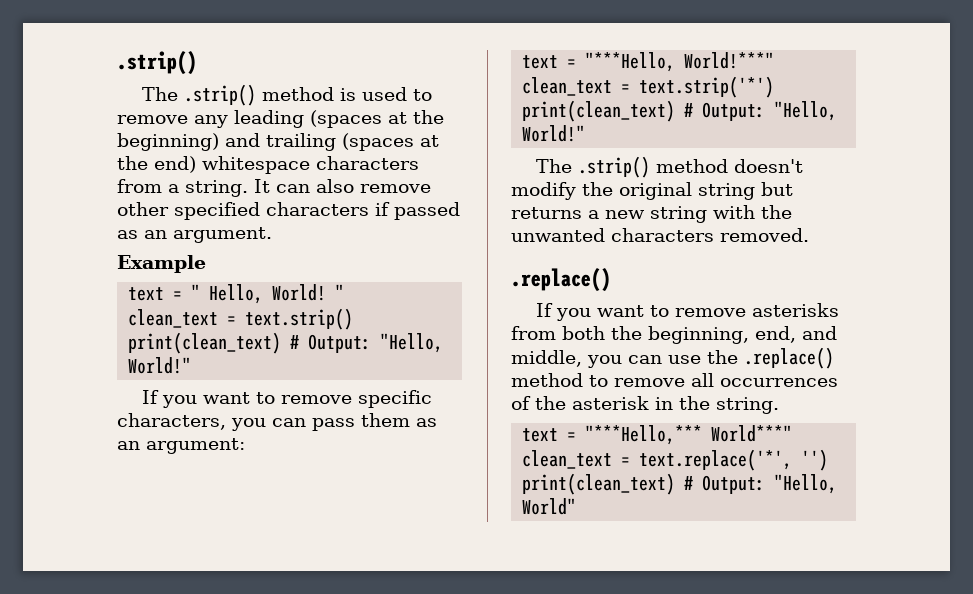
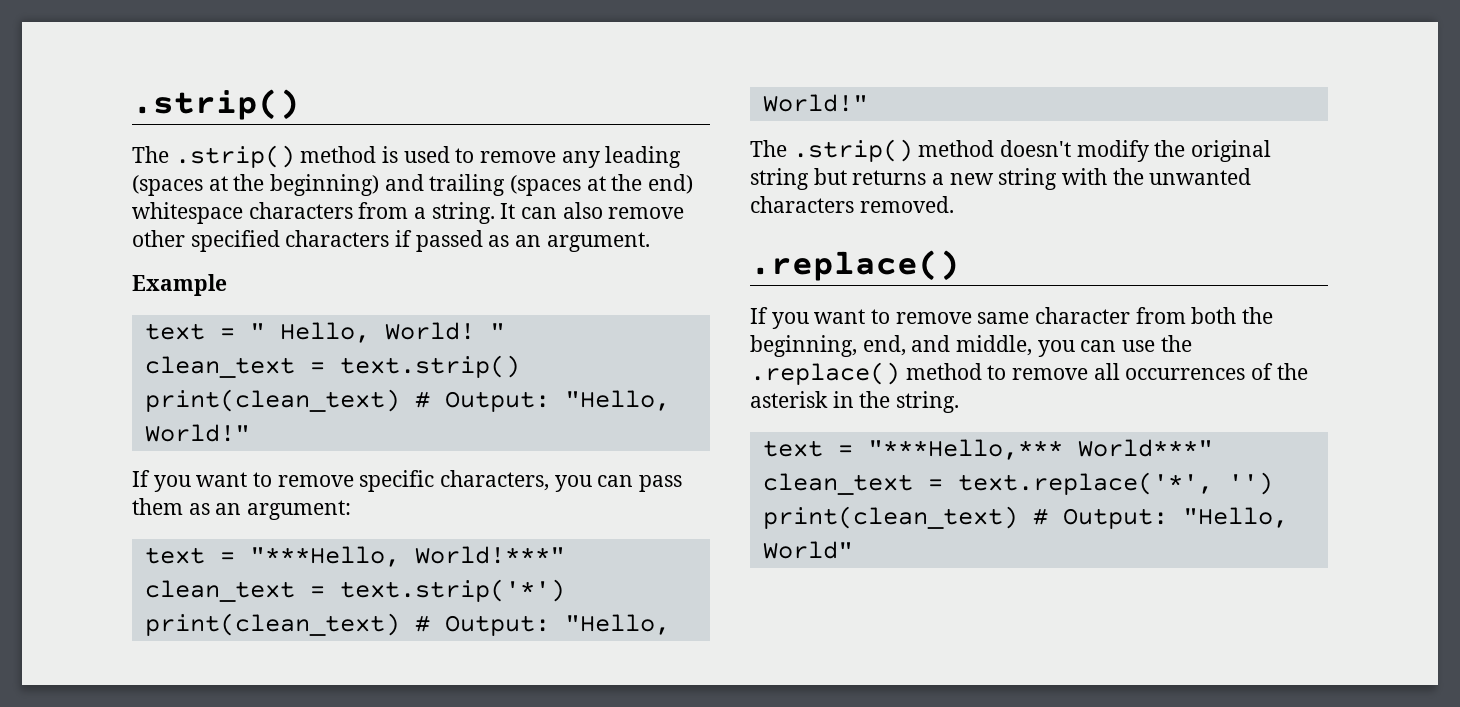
- If you want to remove asterisks from both the beginning, end, and middle, you can use the .replace() method to remove all occurrences of the asterisk in the string.
+ If you want to remove same character from both the beginning, end, and middle, you can use the .replace() method to remove all occurrences of the asterisk in the string.

